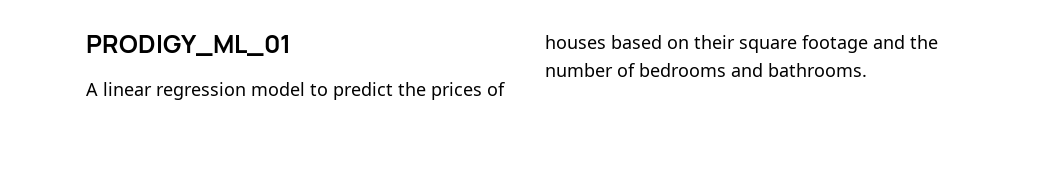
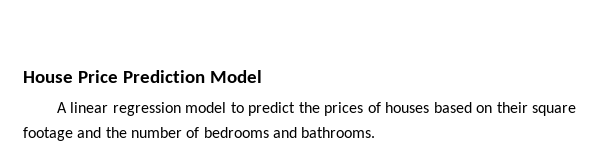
- PRODIGY_ML_01
+ House Price Prediction Model

